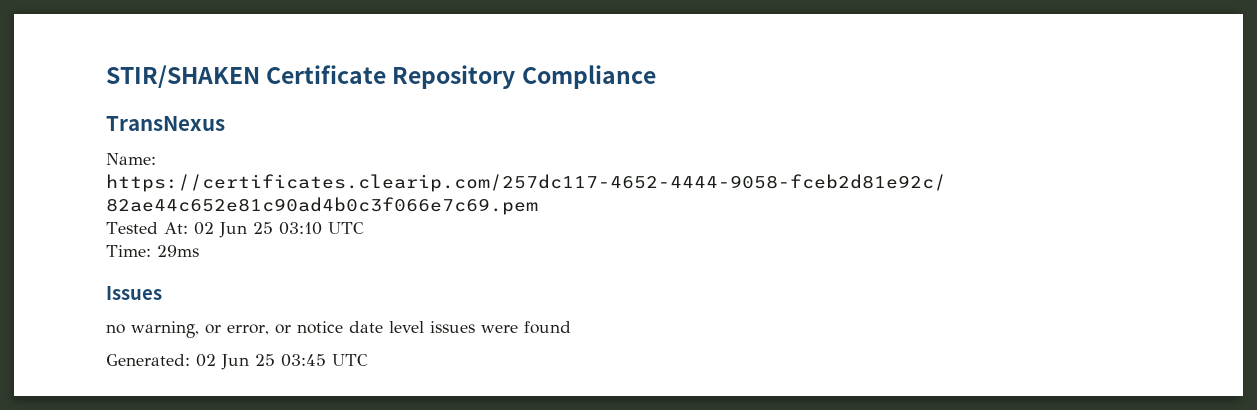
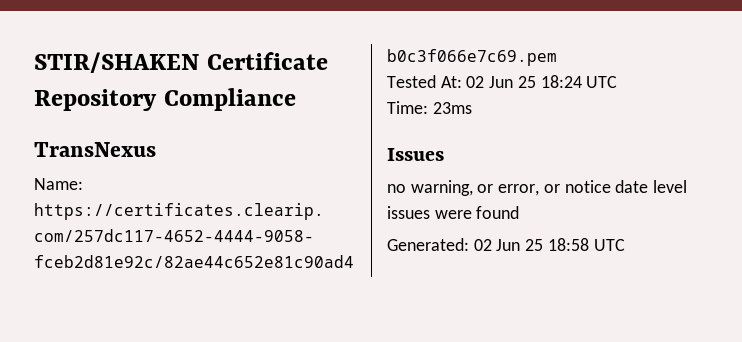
- Tested At: 02 Jun 25 03:10 UTC
+ Tested At: 02 Jun 25 18:24 UTC
- Time: 29ms
+ Time: 23ms
- Generated: 02 Jun 25 03:45 UTC
+ Generated: 02 Jun 25 18:58 UTC

